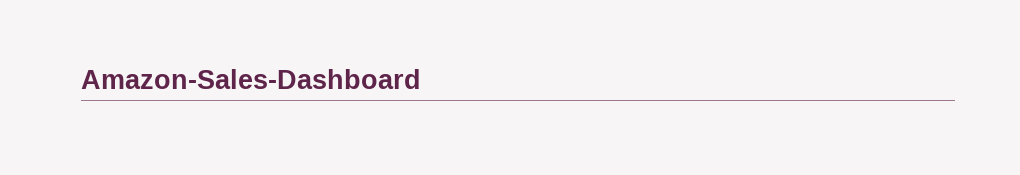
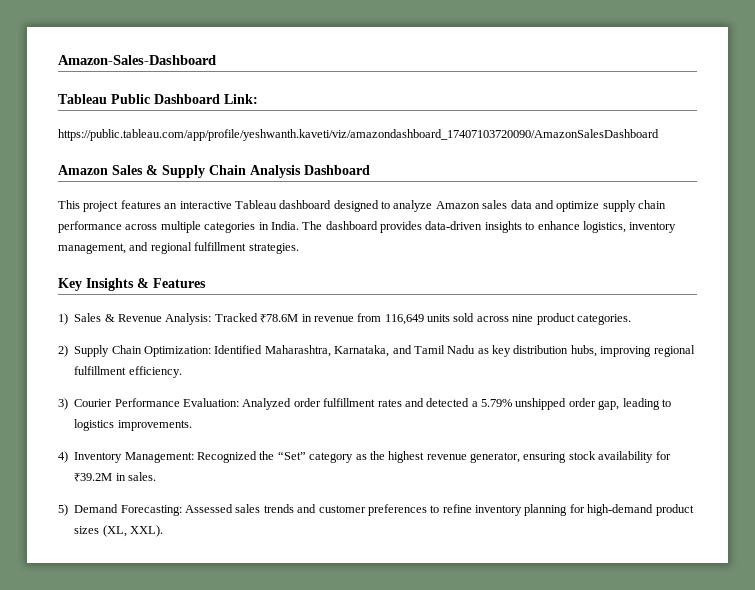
+ Tableau Public Dashboard Link:
+ https://public.tableau.com/app/profile/yeshwanth.kaveti/viz/amazondashboard_17407103720090/AmazonSalesDashboard
+ Amazon Sales & Supply Chain Analysis Dashboard
+ This project features an interactive Tableau dashboard designed to analyze Amazon sales data and optimize supply chain performance across multiple categories in India. The dashboard provides data-driven insights to enhance logistics, inventory management, and regional fulfillment strategies.
+ Key Insights & Features
+ 1) Sales & Revenue Analysis: Tracked ₹78.6M in revenue from 116,649 units sold across nine product categories.
+ 2) Supply Chain Optimization: Identified Maharashtra, Karnataka, and Tamil Nadu as key distribution hubs, improving regional fulfillment efficiency.
+ 3) Courier Performance Evaluation: Analyzed order fulfillment rates and detected a 5.79% unshipped order gap, leading to logistics improvements.
+ 4) Inventory Management: Recognized the “Set” category as the highest revenue generator, ensuring stock availability for ₹39.2M in sales.
+ 5) Demand Forecasting: Assessed sales trends and customer preferences to refine inventory planning for high-demand product sizes (XL, XXL).

